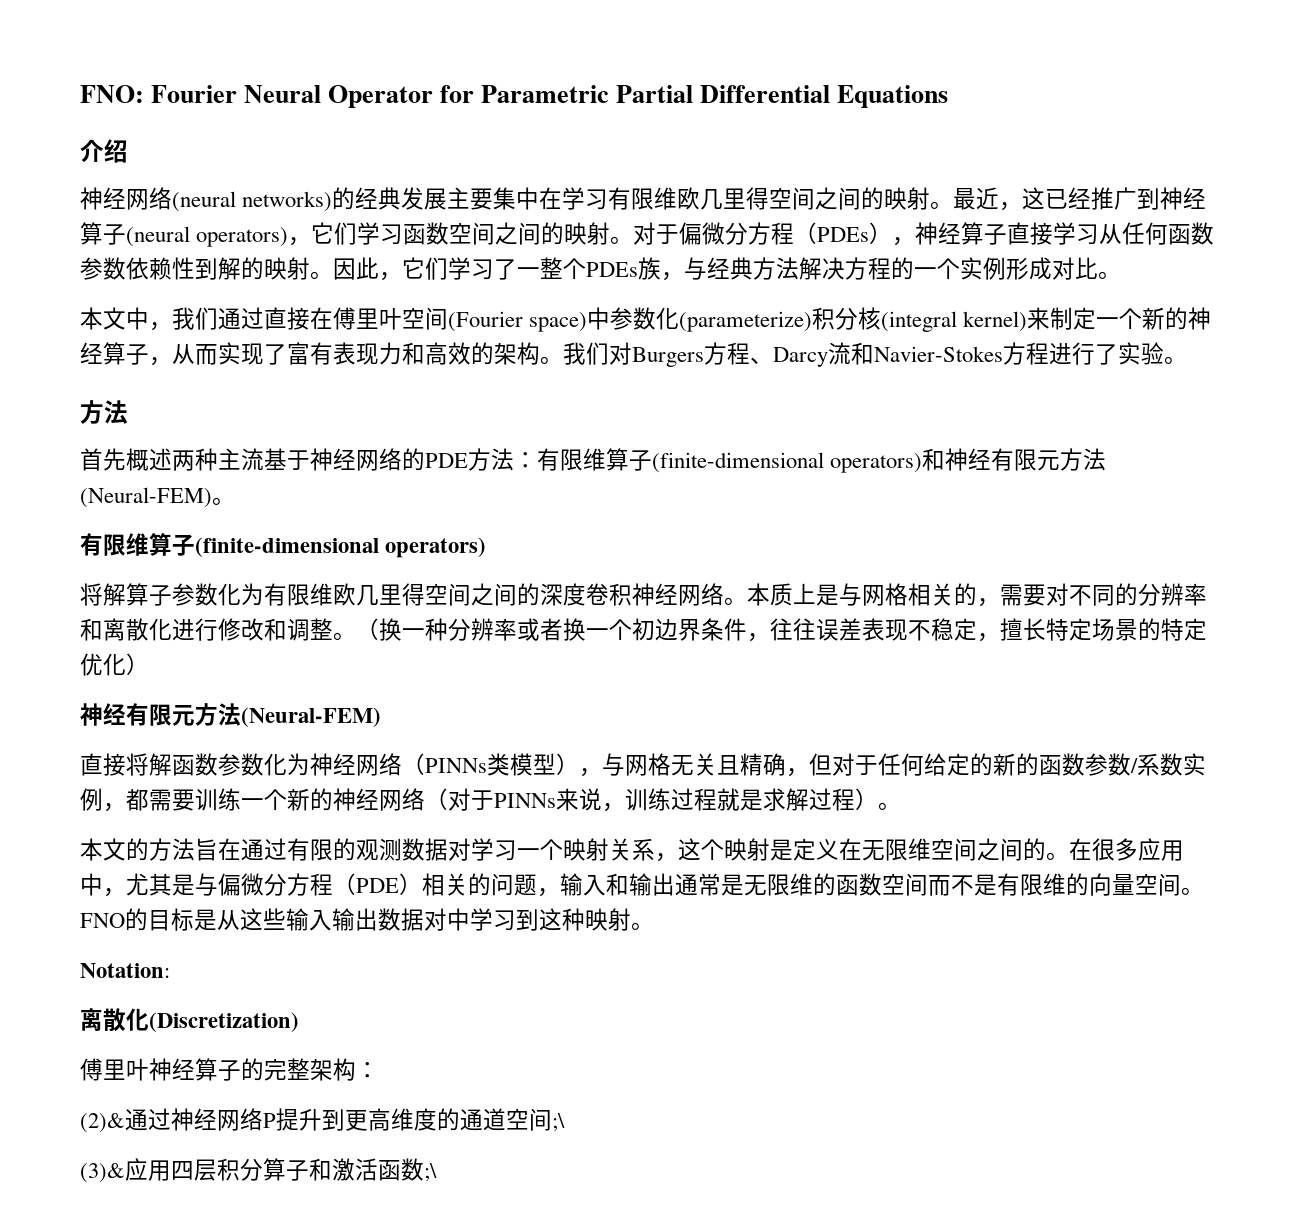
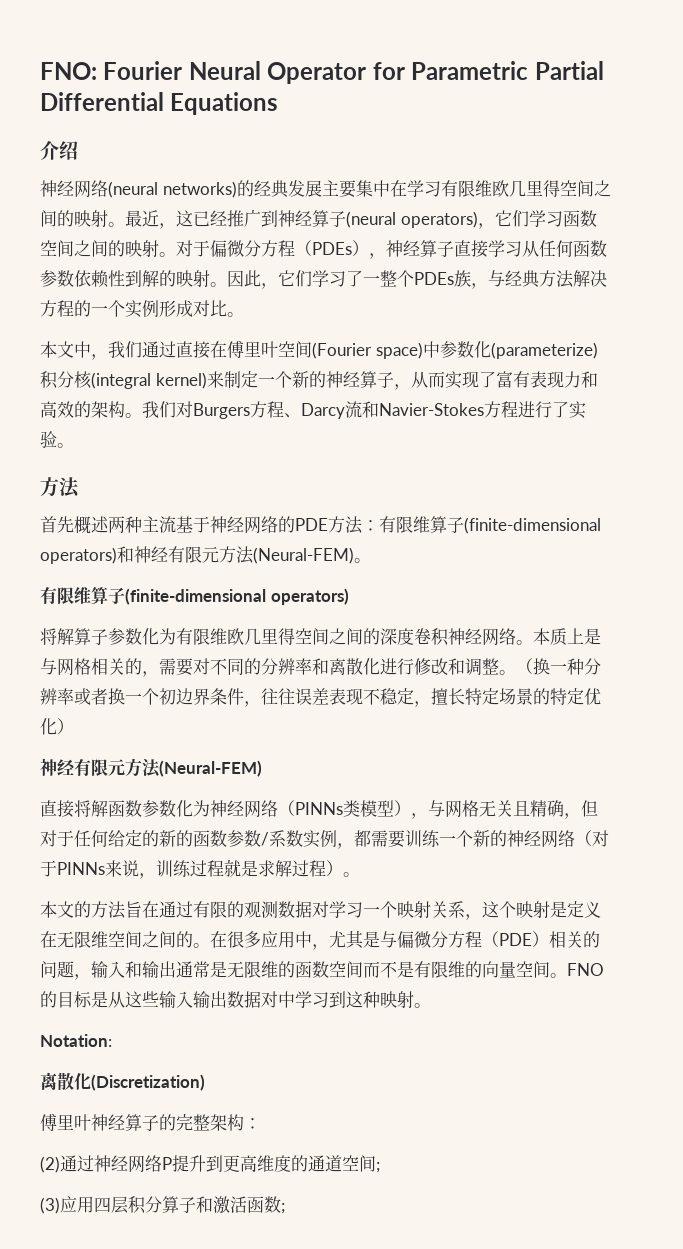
- (2)&通过神经网络P提升到更高维度的通道空间;\
- (3)&应用四层积分算子和激活函数;\
+ (2)通过神经网络P提升到更高维度的通道空间;
+ (3)应用四层积分算子和激活函数;

